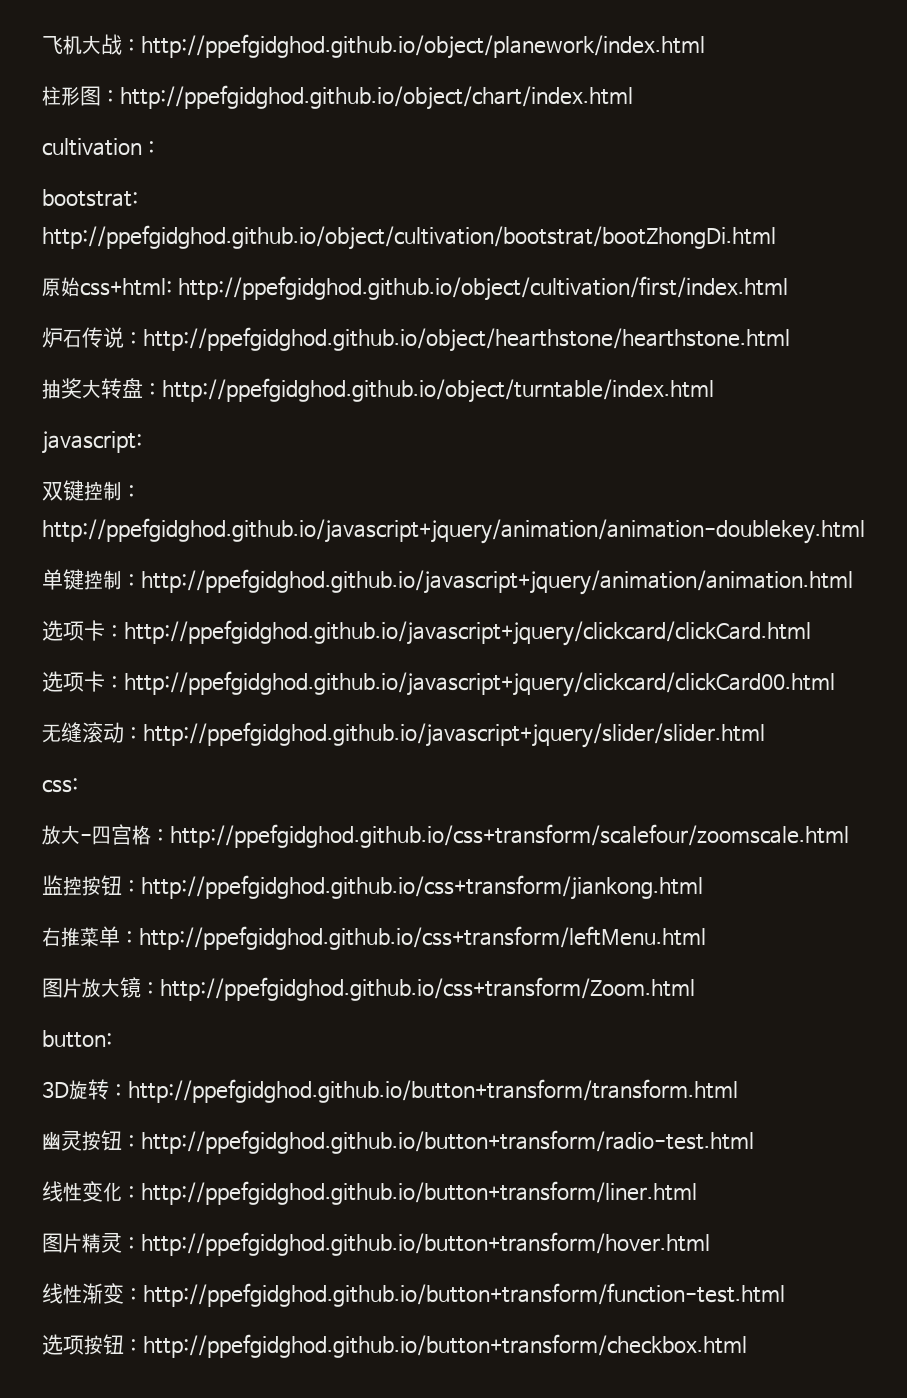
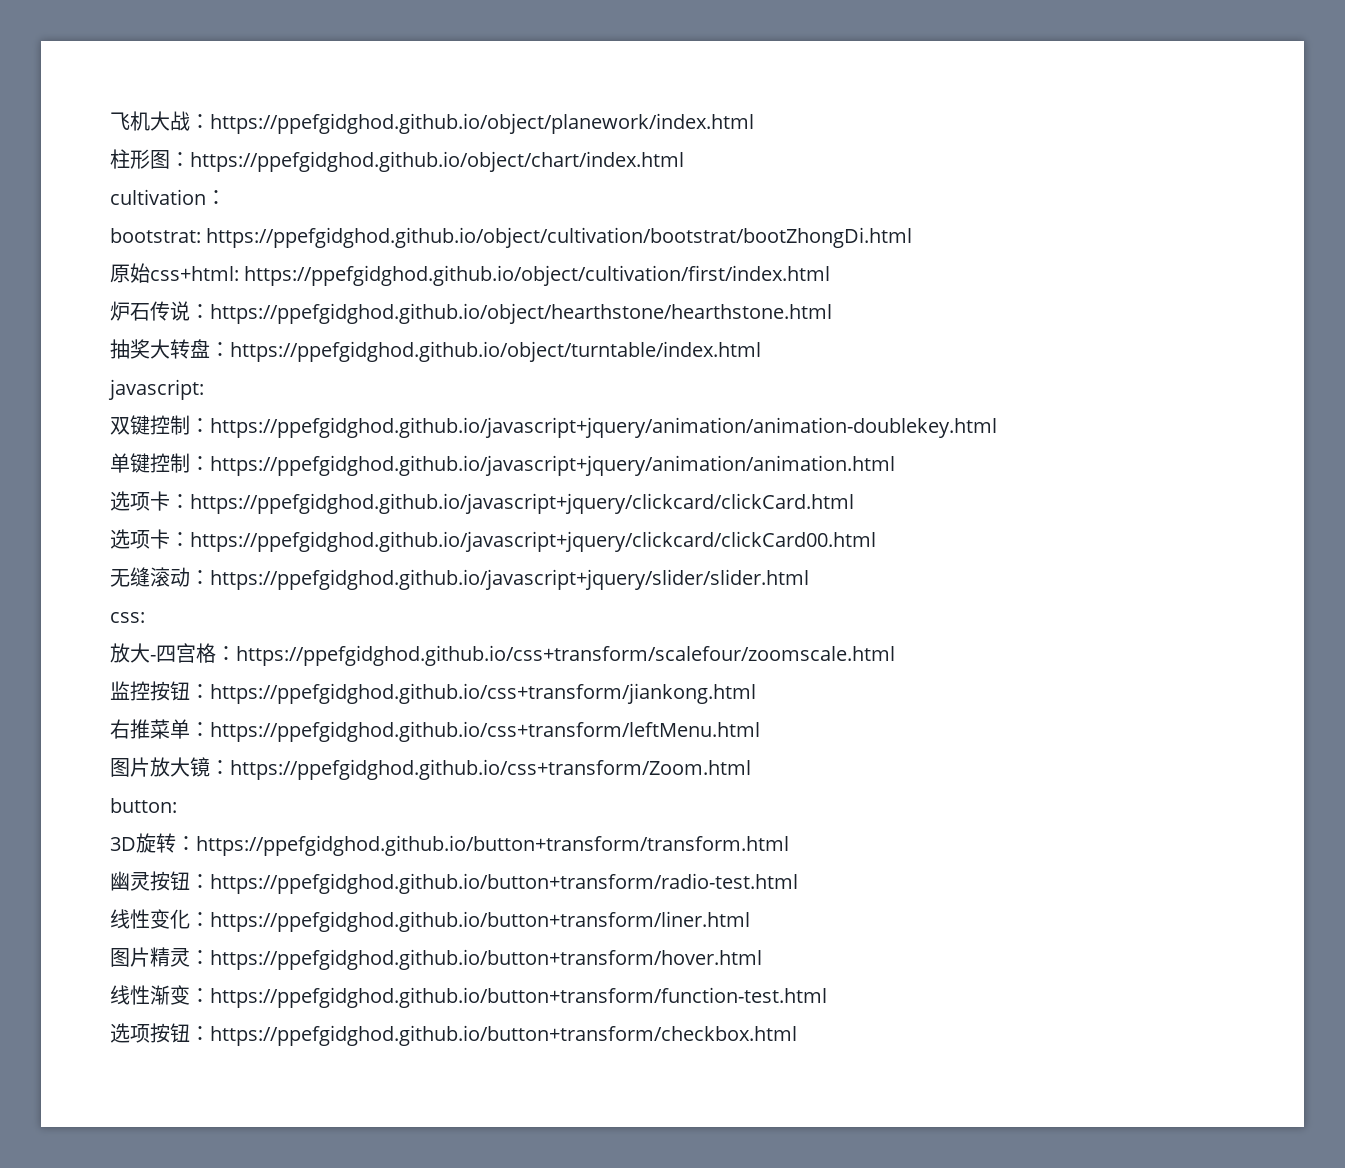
- 飞机大战：http://ppefgidghod.github.io/object/planework/index.html
+ 飞机大战：https://ppefgidghod.github.io/object/planework/index.html
- 柱形图：http://ppefgidghod.github.io/object/chart/index.html
+ 柱形图：https://ppefgidghod.github.io/object/chart/index.html
- bootstrat: http://ppefgidghod.github.io/object/cultivation/bootstrat/bootZhongDi.html
+ bootstrat: https://ppefgidghod.github.io/object/cultivation/bootstrat/bootZhongDi.html
- 原始css+html: http://ppefgidghod.github.io/object/cultivation/first/index.html
+ 原始css+html: https://ppefgidghod.github.io/object/cultivation/first/index.html
- 炉石传说：http://ppefgidghod.github.io/object/hearthstone/hearthstone.html
+ 炉石传说：https://ppefgidghod.github.io/object/hearthstone/hearthstone.html
- 抽奖大转盘：http://ppefgidghod.github.io/object/turntable/index.html
+ 抽奖大转盘：https://ppefgidghod.github.io/object/turntable/index.html
- 双键控制：http://ppefgidghod.github.io/javascript+jquery/animation/animation-doublekey.html
+ 双键控制：https://ppefgidghod.github.io/javascript+jquery/animation/animation-doublekey.html
- 单键控制：http://ppefgidghod.github.io/javascript+jquery/animation/animation.html
- 选项卡：http://ppefgidghod.github.io/javascript+jquery/clickcard/clickCard.html
- 选项卡：http://ppefgidghod.github.io/javascript+jquery/clickcard/clickCard00.html
+ 单键控制：https://ppefgidghod.github.io/javascript+jquery/animation/animation.html
+ 选项卡：https://ppefgidghod.github.io/javascript+jquery/clickcard/clickCard.html
+ 选项卡：https://ppefgidghod.github.io/javascript+jquery/clickcard/clickCard00.html
- 无缝滚动：http://ppefgidghod.github.io/javascript+jquery/slider/slider.html
+ 无缝滚动：https://ppefgidghod.github.io/javascript+jquery/slider/slider.html
- 放大-四宫格：http://ppefgidghod.github.io/css+transform/scalefour/zoomscale.html
+ 放大-四宫格：https://ppefgidghod.github.io/css+transform/scalefour/zoomscale.html
- 监控按钮：http://ppefgidghod.github.io/css+transform/jiankong.html
+ 监控按钮：https://ppefgidghod.github.io/css+transform/jiankong.html
- 右推菜单：http://ppefgidghod.github.io/css+transform/leftMenu.html
+ 右推菜单：https://ppefgidghod.github.io/css+transform/leftMenu.html
- 图片放大镜：http://ppefgidghod.github.io/css+transform/Zoom.html
+ 图片放大镜：https://ppefgidghod.github.io/css+transform/Zoom.html
- 3D旋转：http://ppefgidghod.github.io/button+transform/transform.html
+ 3D旋转：https://ppefgidghod.github.io/button+transform/transform.html
- 幽灵按钮：http://ppefgidghod.github.io/button+transform/radio-test.html
+ 幽灵按钮：https://ppefgidghod.github.io/button+transform/radio-test.html
- 线性变化：http://ppefgidghod.github.io/button+transform/liner.html
+ 线性变化：https://ppefgidghod.github.io/button+transform/liner.html
- 图片精灵：http://ppefgidghod.github.io/button+transform/hover.html
+ 图片精灵：https://ppefgidghod.github.io/button+transform/hover.html
- 线性渐变：http://ppefgidghod.github.io/button+transform/function-test.html
+ 线性渐变：https://ppefgidghod.github.io/button+transform/function-test.html
- 选项按钮：http://ppefgidghod.github.io/button+transform/checkbox.html
+ 选项按钮：https://ppefgidghod.github.io/button+transform/checkbox.html

